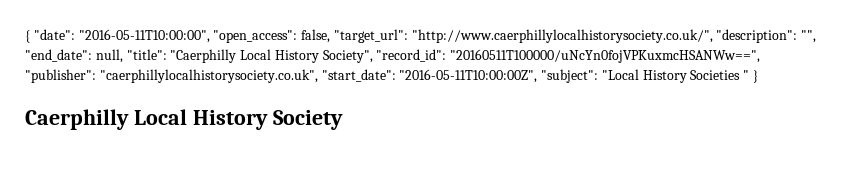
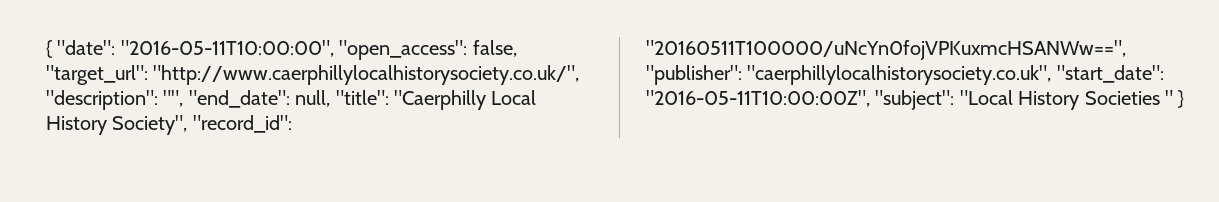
- Caerphilly Local History Society

